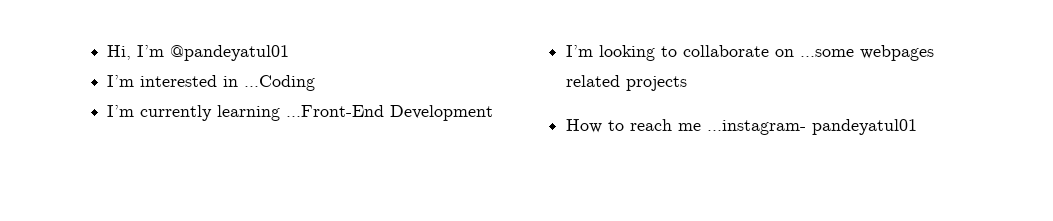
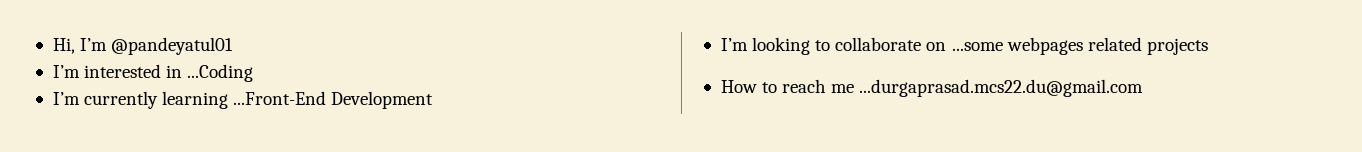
- How to reach me ...instagram- pandeyatul01
+ How to reach me ...durgaprasad.mcs22.du@gmail.com

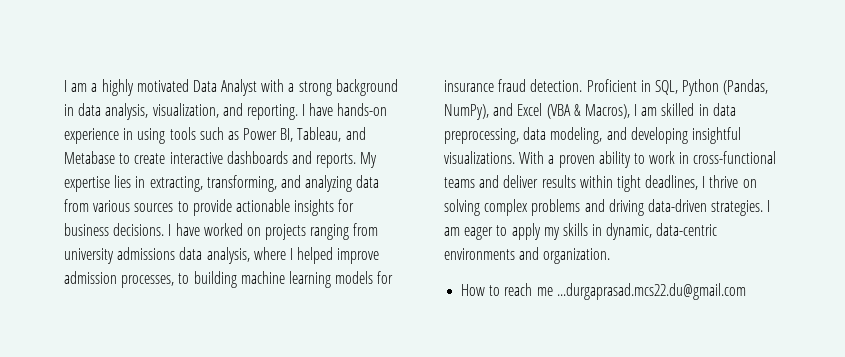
- Hi, I’m @pandeyatul01
- I’m interested in ...Coding
- I’m currently learning ...Front-End Development
- I’m looking to collaborate on ...some webpages related projects
+ I am a highly motivated Data Analyst with a strong background in data analysis, visualization, and reporting. I have hands-on experience in using tools such as Power BI, Tableau, and Metabase to create interactive dashboards and reports. My expertise lies in extracting, transforming, and analyzing data from various sources to provide actionable insights for business decisions. I have worked on projects ranging from university admissions data analysis, where I helped improve admission processes, to building machine learning models for insurance fraud detection. Proficient in SQL, Python (Pandas, NumPy), and Excel (VBA & Macros), I am skilled in data preprocessing, data modeling, and developing insightful visualizations. With a proven ability to work in cross-functional teams and deliver results within tight deadlines, I thrive on solving complex problems and driving data-driven strategies. I am eager to apply my skills in dynamic, data-centric environments and organization.

